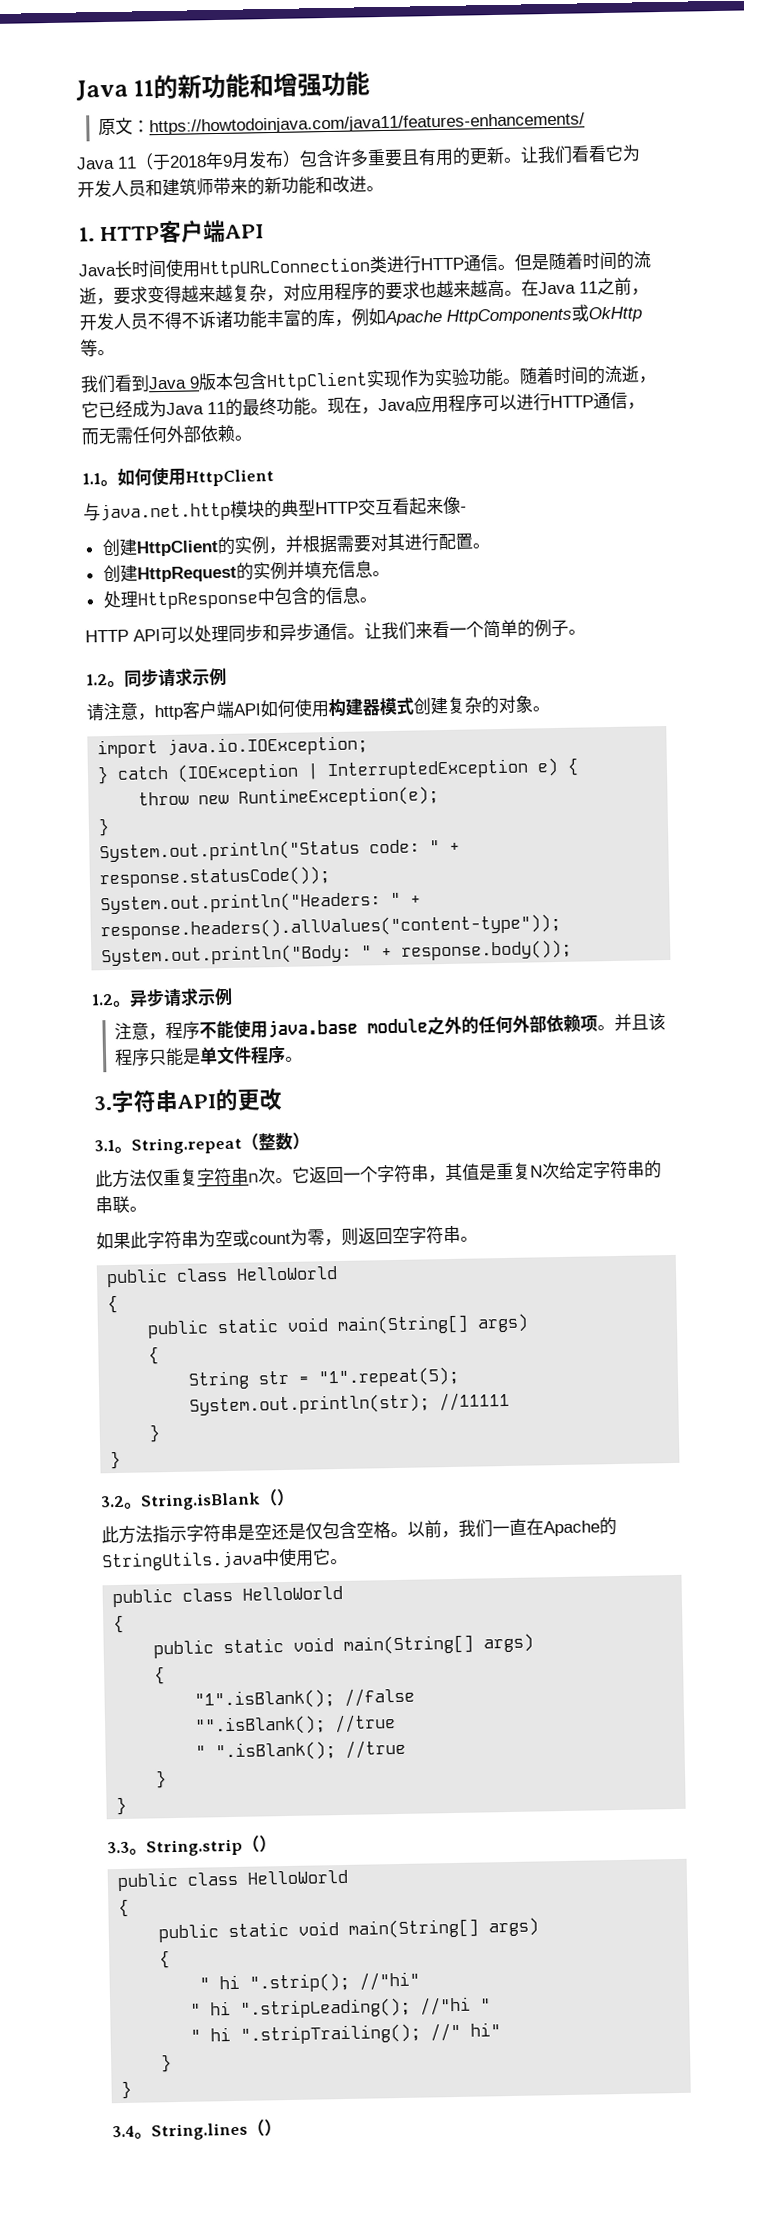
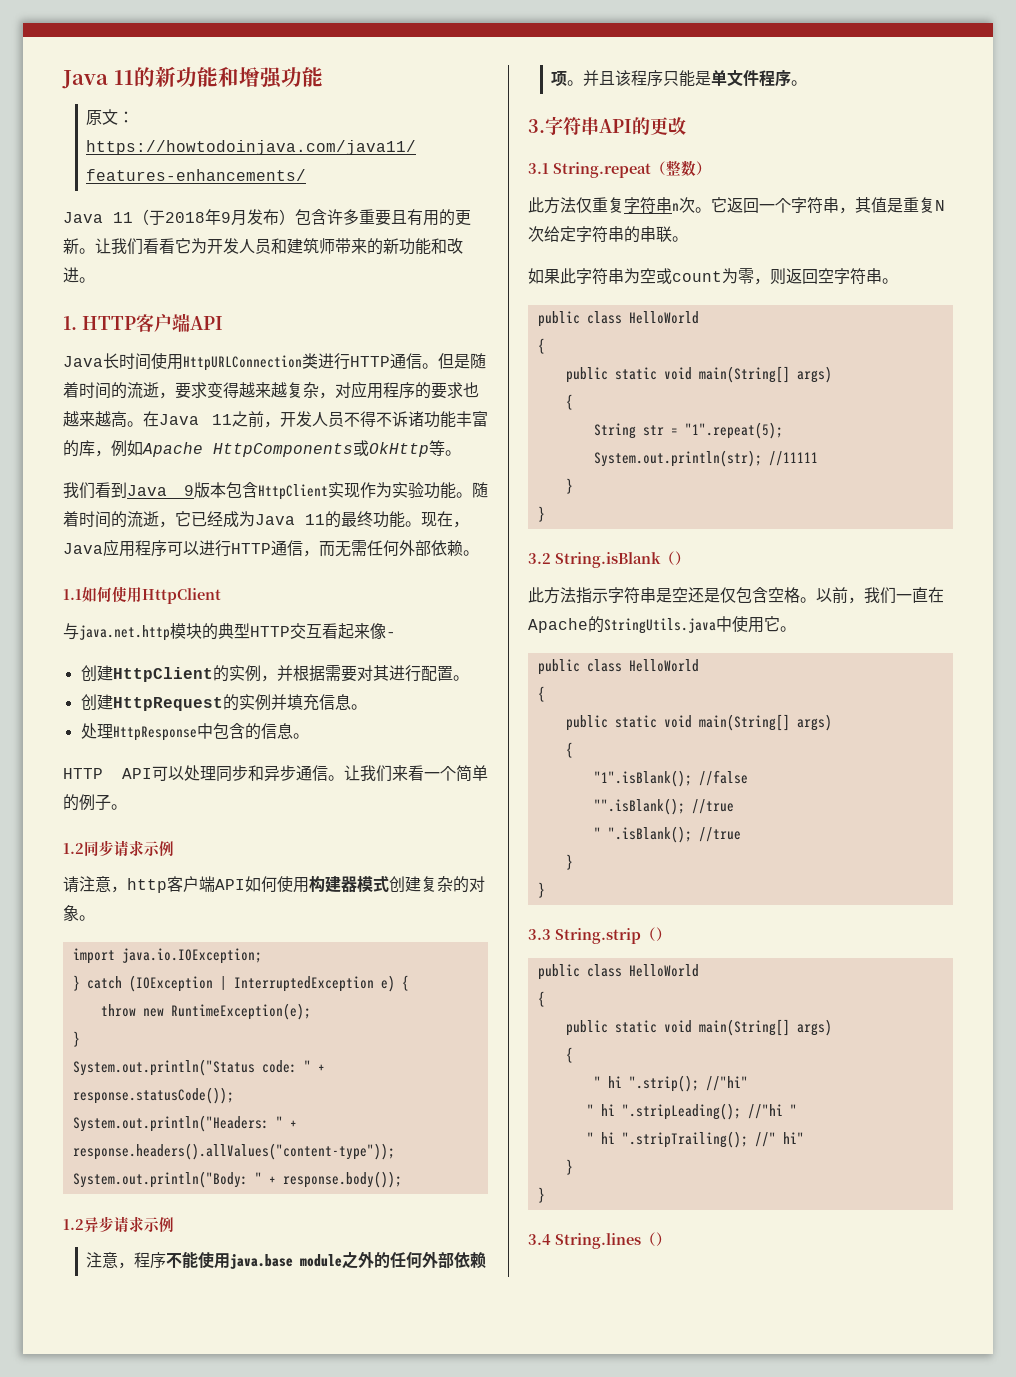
- 1.1。如何使用HttpClient
+ 1.1如何使用HttpClient
- 1.2。同步请求示例
+ 1.2同步请求示例
- 1.2。异步请求示例
+ 1.2异步请求示例
- 3.1。String.repeat（整数）
+ 3.1 String.repeat（整数）
- 3.2。String.isBlank（）
+ 3.2 String.isBlank（）
- 3.3。String.strip（）
+ 3.3 String.strip（）
- 3.4。String.lines（）
+ 3.4 String.lines（）

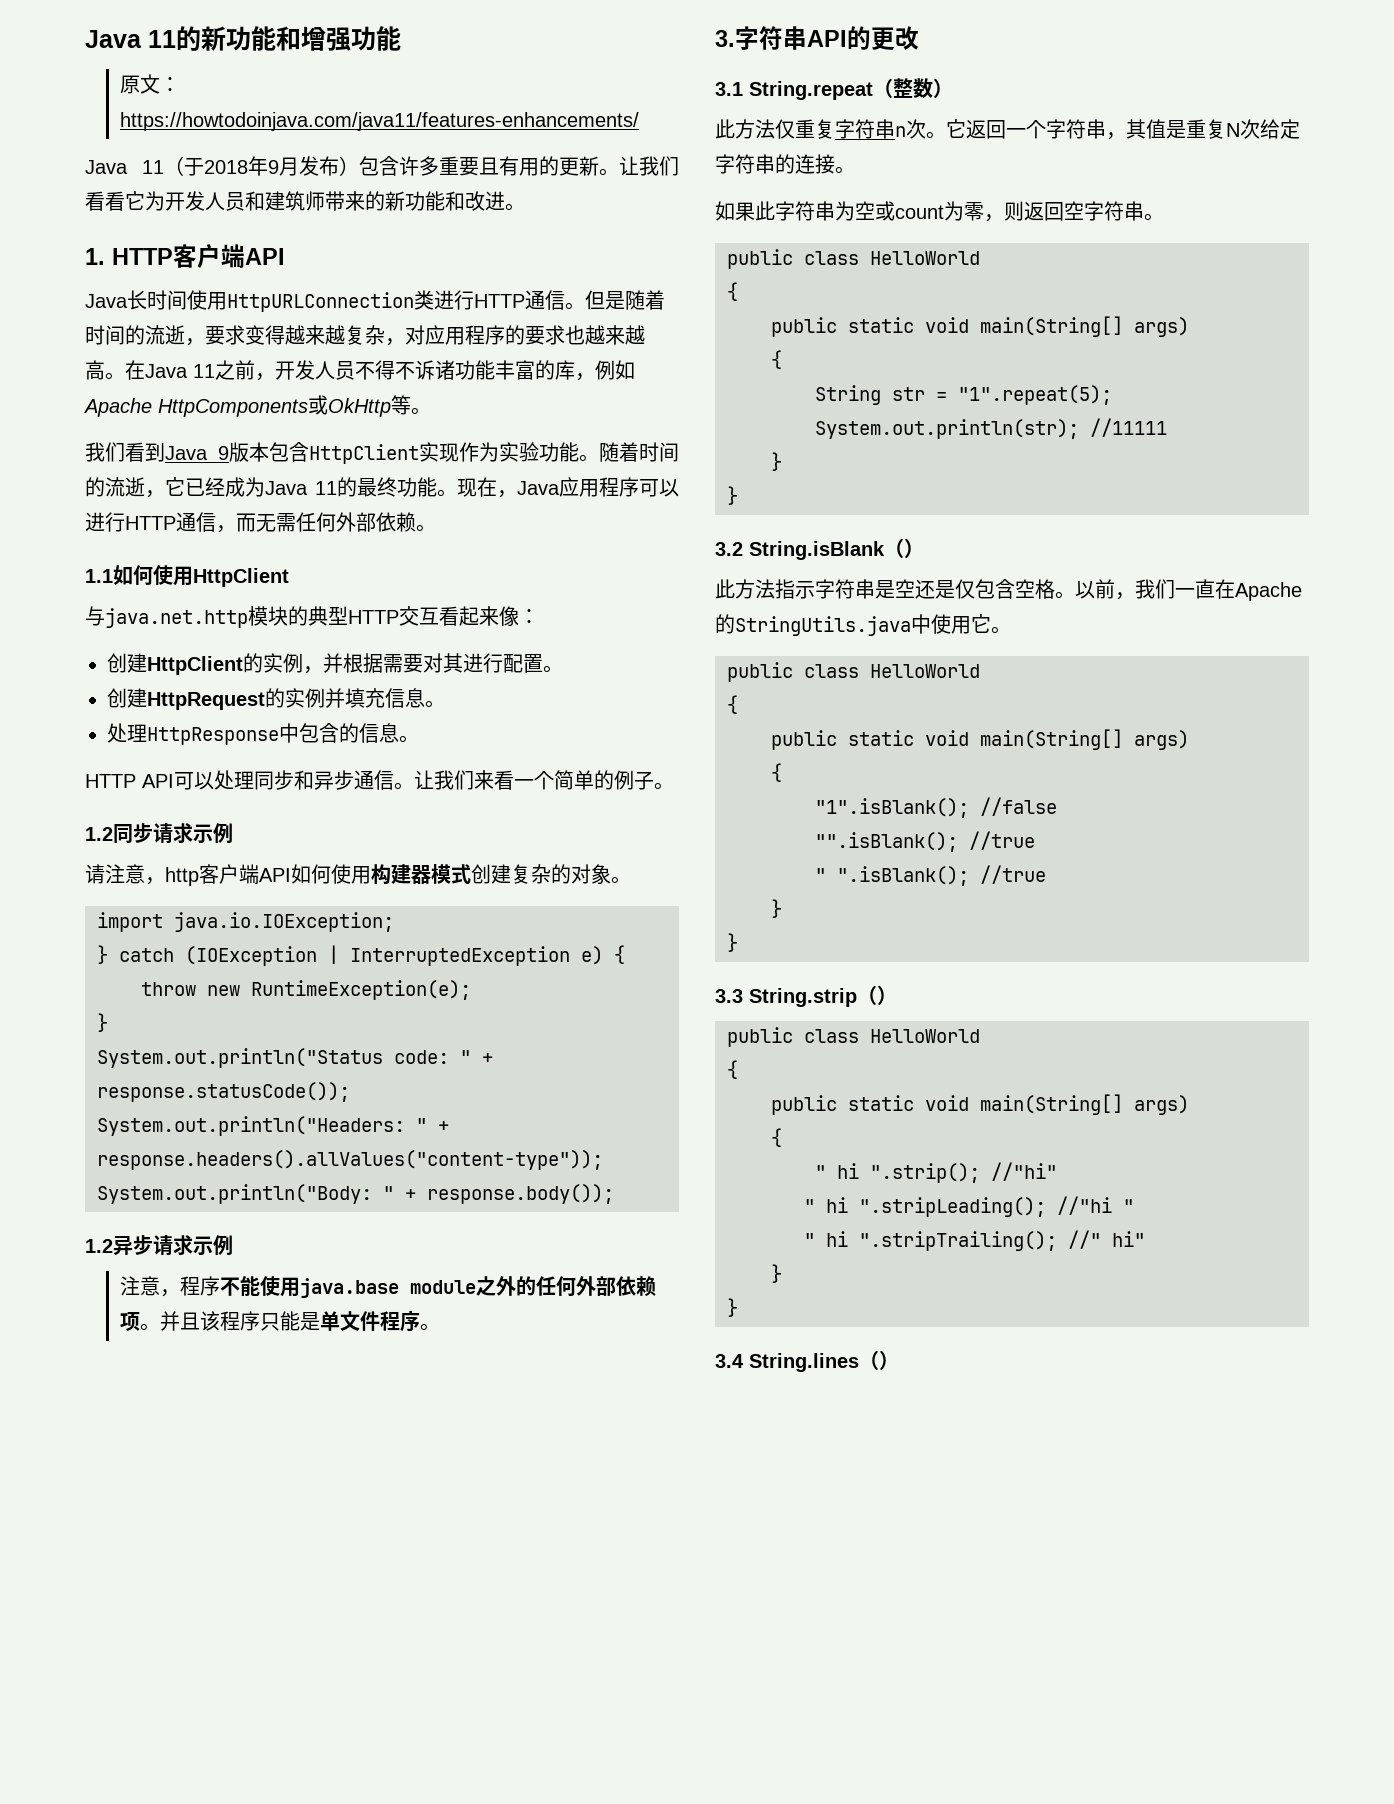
- 与java.net.http模块的典型HTTP交互看起来像-
+ 与java.net.http模块的典型HTTP交互看起来像：
- 它返回一个字符串，其值是重复N次给定字符串的串联。
+ 它返回一个字符串，其值是重复N次给定字符串的连接。

